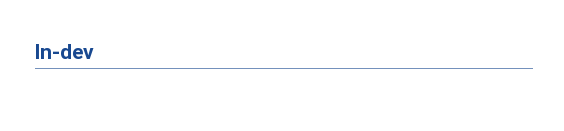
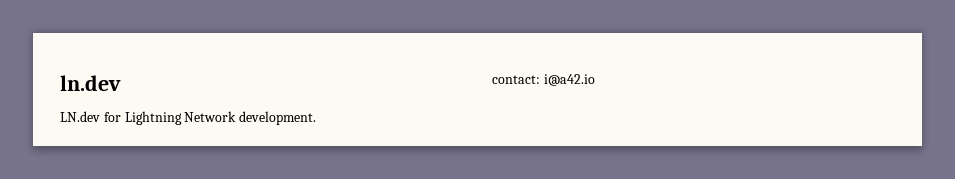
- ln-dev
+ ln.dev
+ LN.dev for Lightning Network development.
+ contact: i@a42.io

